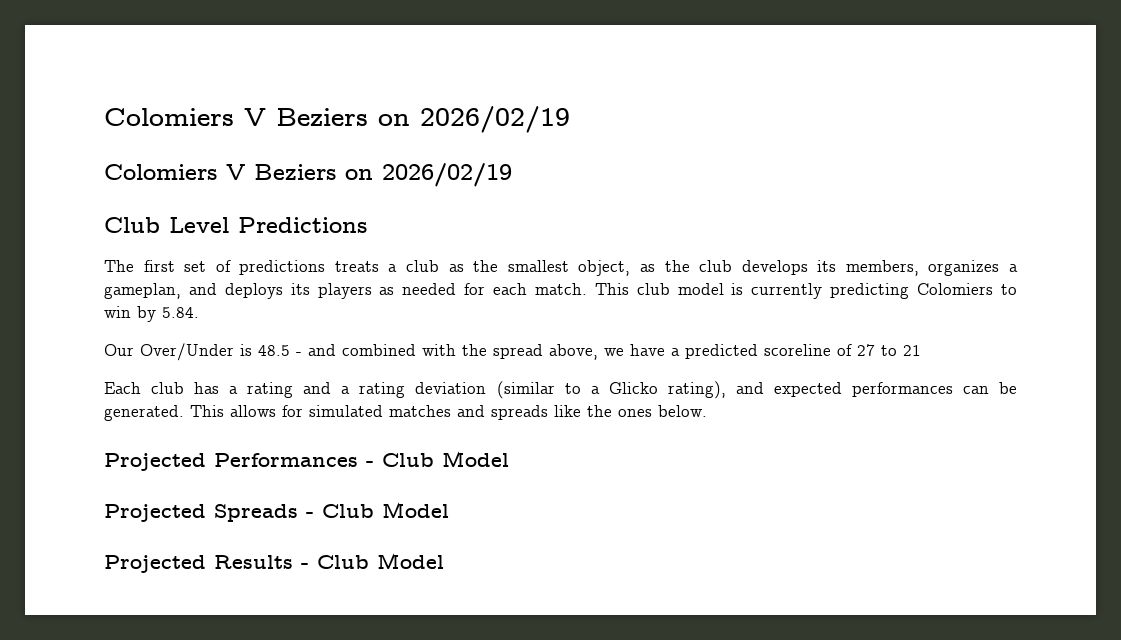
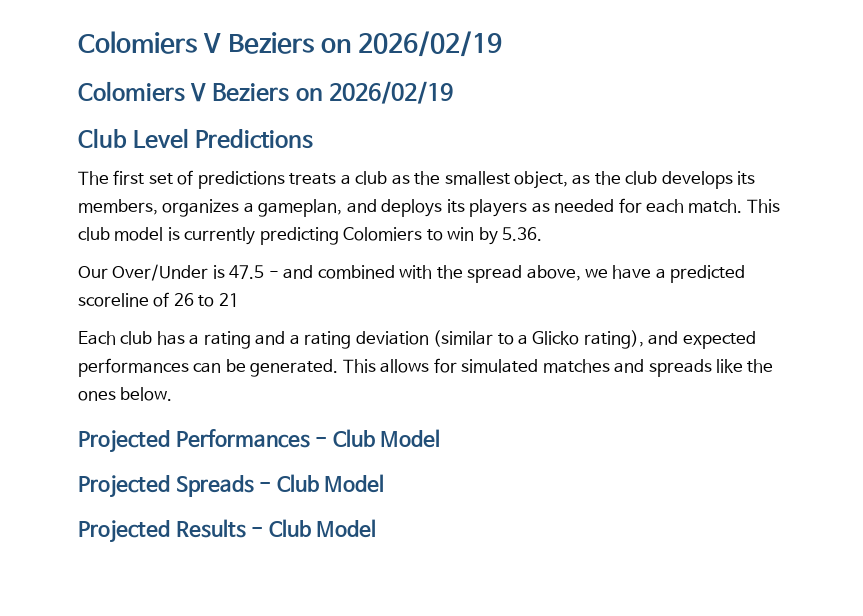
- This club model is currently predicting Colomiers to win by 5.84.
+ This club model is currently predicting Colomiers to win by 5.36.
- Our Over/Under is 48.5 - and combined with the spread above, we have a predicted scoreline of 27 to 21
+ Our Over/Under is 47.5 - and combined with the spread above, we have a predicted scoreline of 26 to 21

